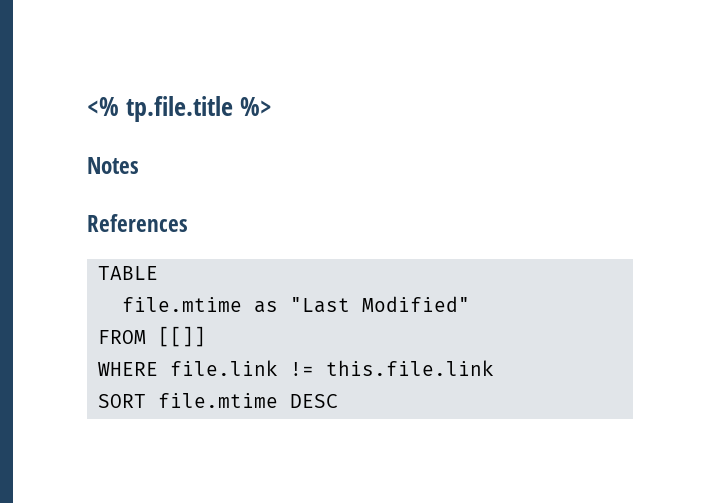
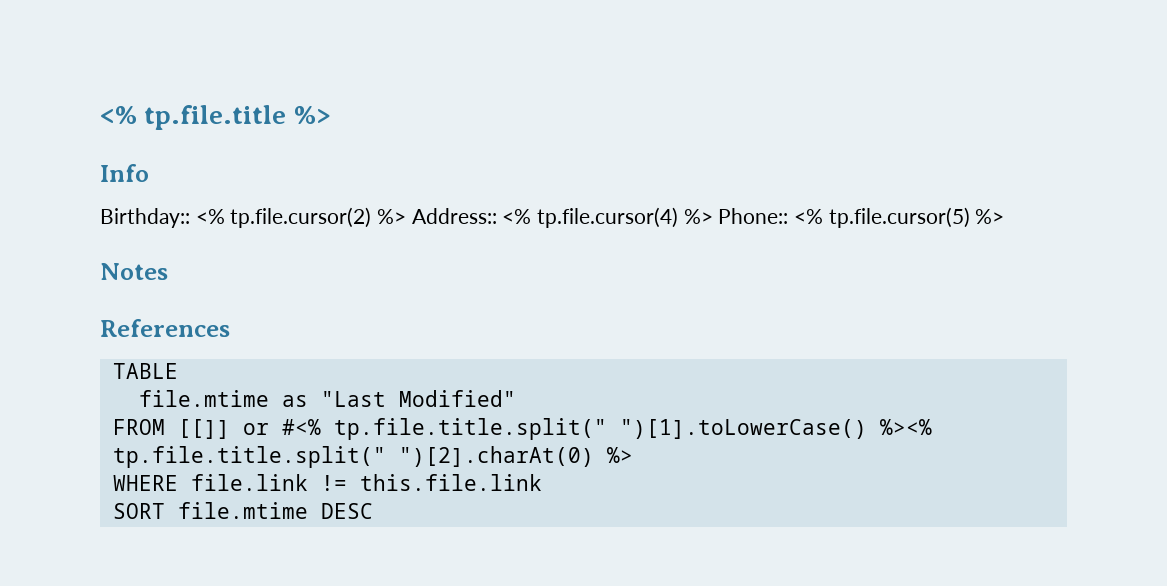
+ Info
+ Birthday:: <% tp.file.cursor(2) %> Address:: <% tp.file.cursor(4) %> Phone:: <% tp.file.cursor(5) %>
- FROM [[]]
+ FROM [[]] or #<% tp.file.title.split(" ")[1].toLowerCase() %><% tp.file.title.split(" ")[2].charAt(0) %>

